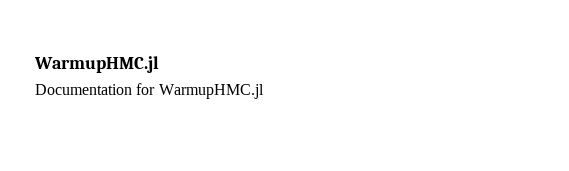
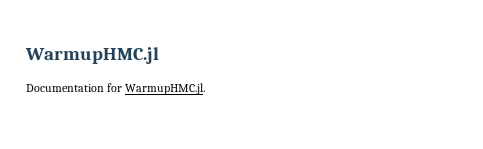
- Documentation for WarmupHMC.jl
+ Documentation for WarmupHMC.jl.

